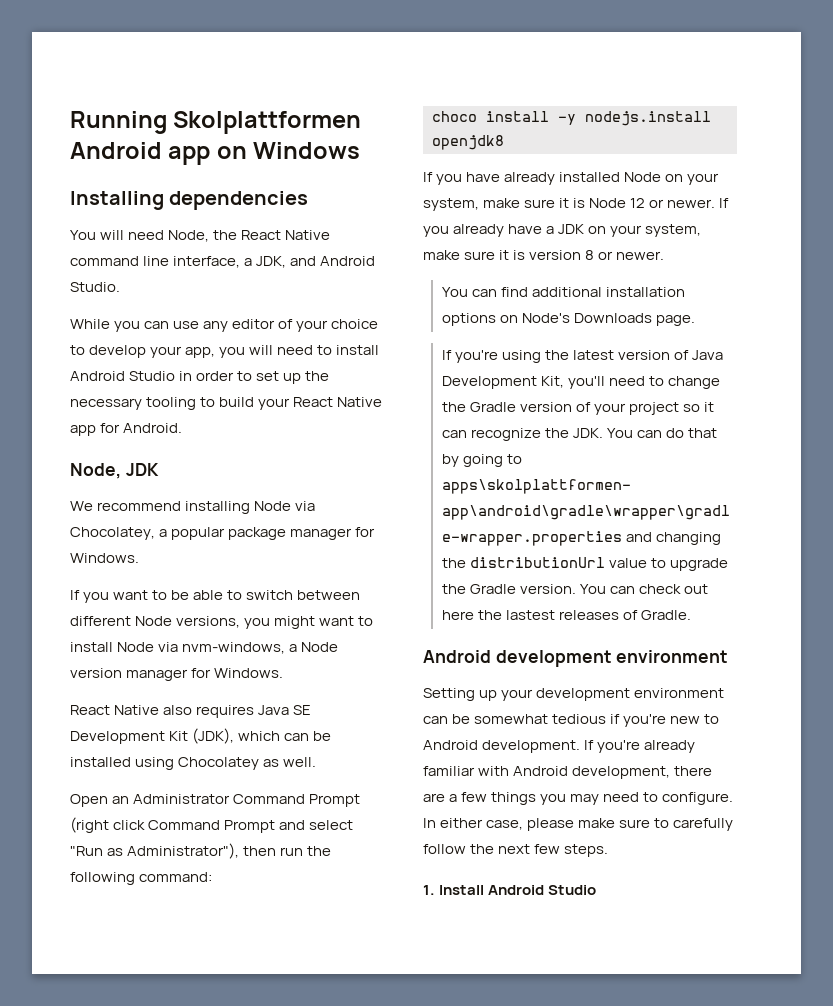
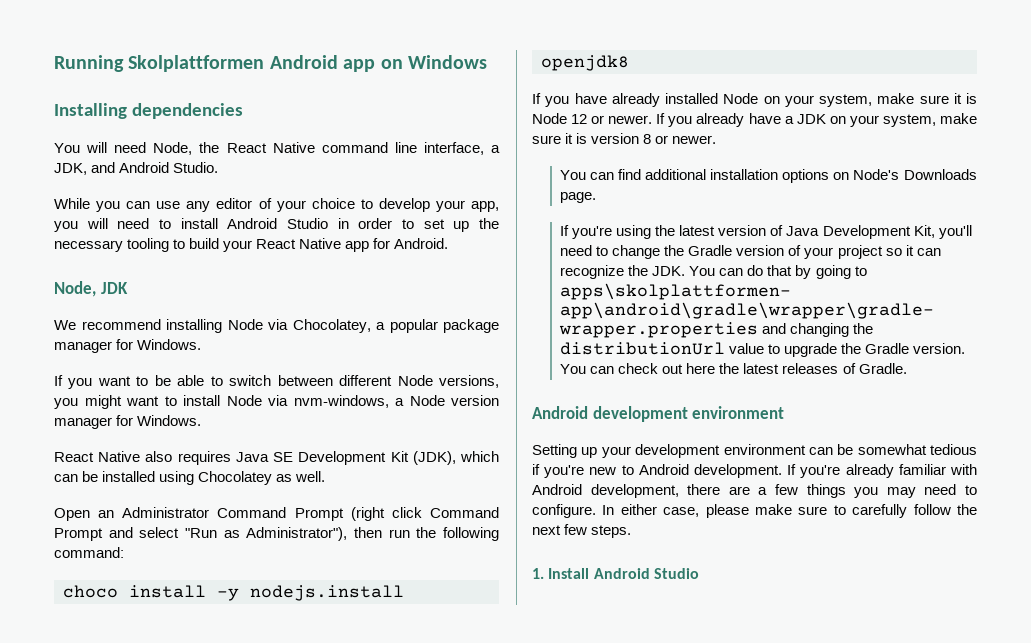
- You can check out here the lastest releases of Gradle.
+ You can check out here the latest releases of Gradle.

